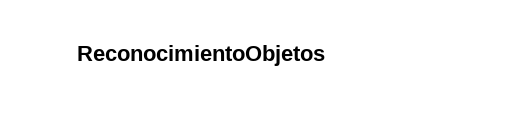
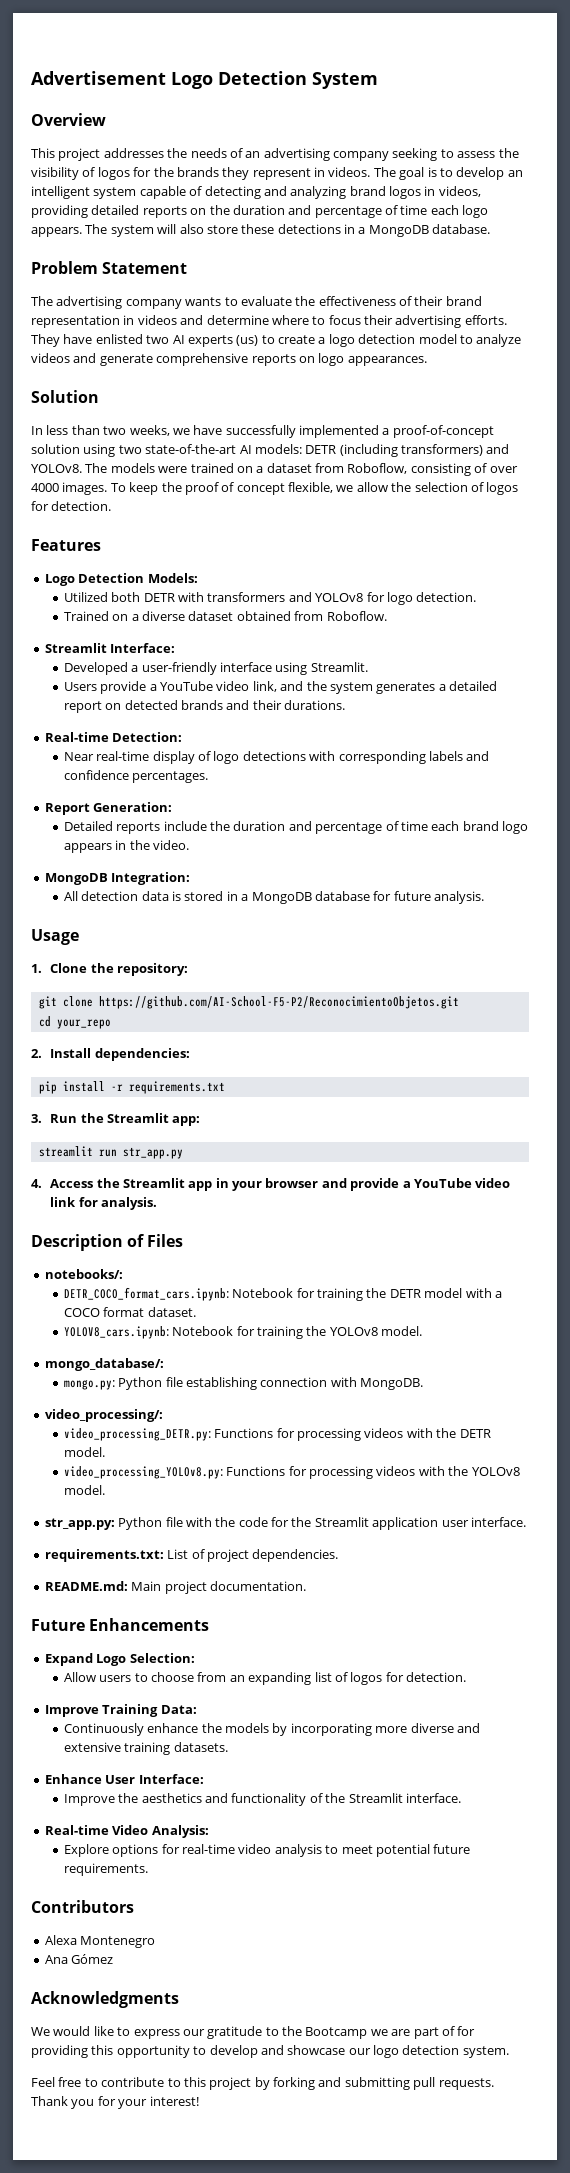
- ReconocimientoObjetos
+ Advertisement Logo Detection System
+ Overview
+ This project addresses the needs of an advertising company seeking to assess the visibility of logos for the brands they represent in videos. The goal is to develop an intelligent system capable of detecting and analyzing brand logos in videos, providing detailed reports on the duration and percentage of time each logo appears. The system will also store these detections in a MongoDB database.
+ Problem Statement
+ The advertising company wants to evaluate the effectiveness of their brand representation in videos and determine where to focus their advertising efforts. They have enlisted two AI experts (us) to create a logo detection model to analyze videos and generate comprehensive reports on logo appearances.
+ Solution
+ In less than two weeks, we have successfully implemented a proof-of-concept solution using two state-of-the-art AI models: DETR (including transformers) and YOLOv8. The models were trained on a dataset from Roboflow, consisting of over 4000 images. To keep the proof of concept flexible, we allow the selection of logos for detection.
+ Features
+ Logo Detection Models:
+ Utilized both DETR with transformers and YOLOv8 for logo detection.
+ Trained on a diverse dataset obtained from Roboflow.
+ Streamlit Interface:
+ Developed a user-friendly interface using Streamlit.
+ Users provide a YouTube video link, and the system generates a detailed report on detected brands and their durations.
+ Real-time Detection:
+ Near real-time display of logo detections with corresponding labels and confidence percentages.
+ Report Generation:
+ Detailed reports include the duration and percentage of time each brand logo appears in the video.
+ MongoDB Integration:
+ All detection data is stored in a MongoDB database for future analysis.
+ Usage
+ 1. Clone the repository:
+ git clone https://github.com/AI-School-F5-P2/ReconocimientoObjetos.git
+ cd your_repo
+ 2. Install dependencies:
+ pip install -r requirements.txt
+ 3. Run the Streamlit app:
+ streamlit run str_app.py
+ 4. Access the Streamlit app in your browser and provide a YouTube video link for analysis.
+ Description of Files
+ notebooks/:
+ DETR_COCO_format_cars.ipynb: Notebook for training the DETR model with a COCO format dataset.
+ YOLOV8_cars.ipynb: Notebook for training the YOLOv8 model.
+ mongo_database/:
+ mongo.py: Python file establishing connection with MongoDB.
+ video_processing/:
+ video_processing_DETR.py: Functions for processing videos with the DETR model.
+ video_processing_YOLOv8.py: Functions for processing videos with the YOLOv8 model.
+ str_app.py: Python file with the code for the Streamlit application user interface.
+ requirements.txt: List of project dependencies.
+ README.md: Main project documentation.
+ Future Enhancements
+ Expand Logo Selection:
+ Allow users to choose from an expanding list of logos for detection.
+ Improve Training Data:
+ Continuously enhance the models by incorporating more diverse and extensive training datasets.
+ Enhance User Interface:
+ Improve the aesthetics and functionality of the Streamlit interface.
+ Real-time Video Analysis:
+ Explore options for real-time video analysis to meet potential future requirements.
+ Contributors
+ Alexa Montenegro
+ Ana Gómez
+ Acknowledgments
+ We would like to express our gratitude to the Bootcamp we are part of for providing this opportunity to develop and showcase our logo detection system.
+ Feel free to contribute to this project by forking and submitting pull requests. Thank you for your interest!

